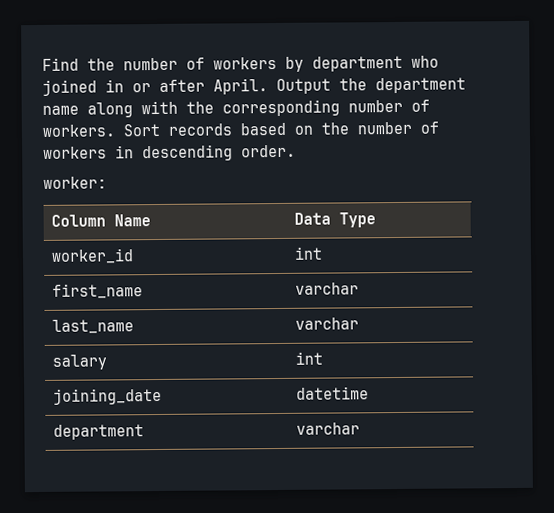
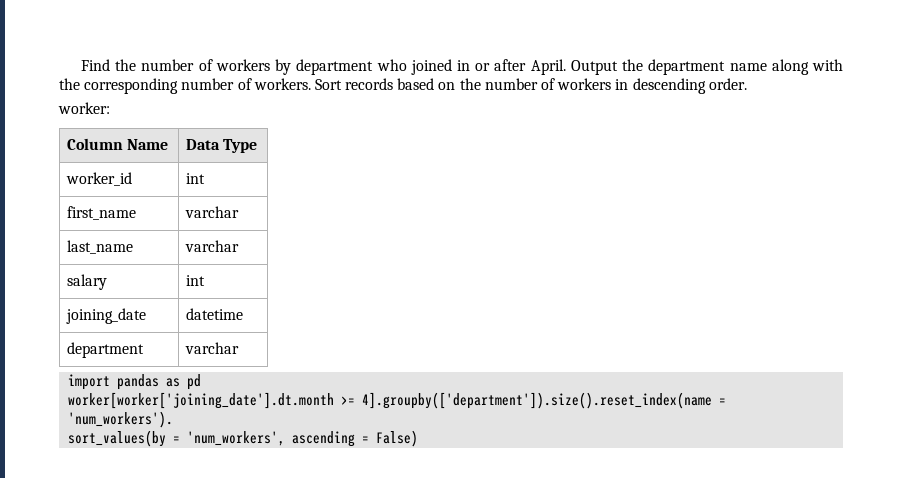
+ import pandas as pd
+ worker[worker['joining_date'].dt.month >= 4].groupby(['department']).size().reset_index(name = 'num_workers').
+ sort_values(by = 'num_workers', ascending = False)

